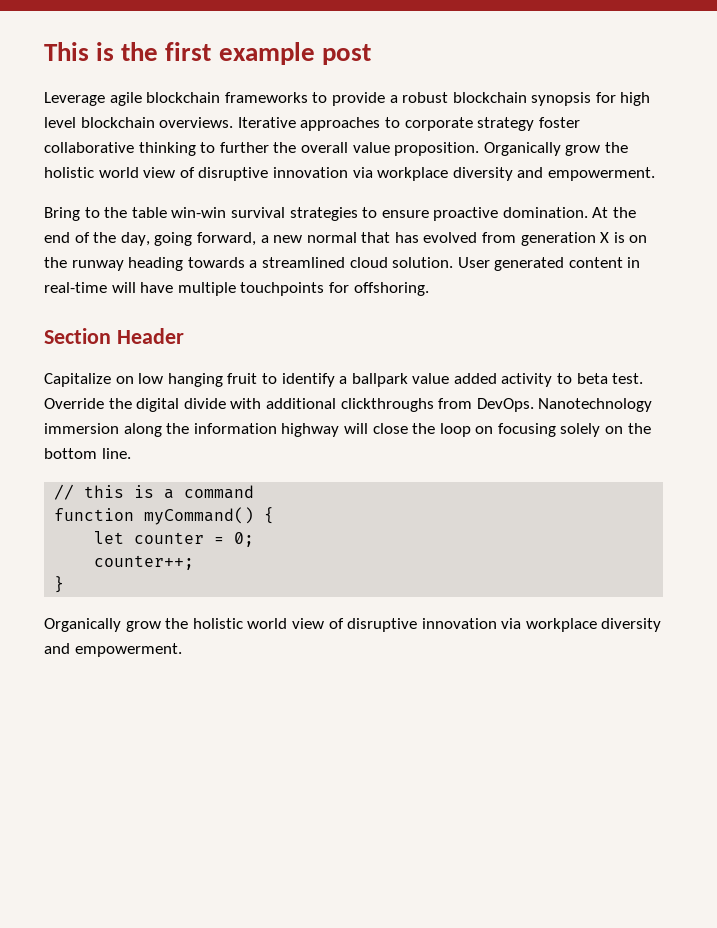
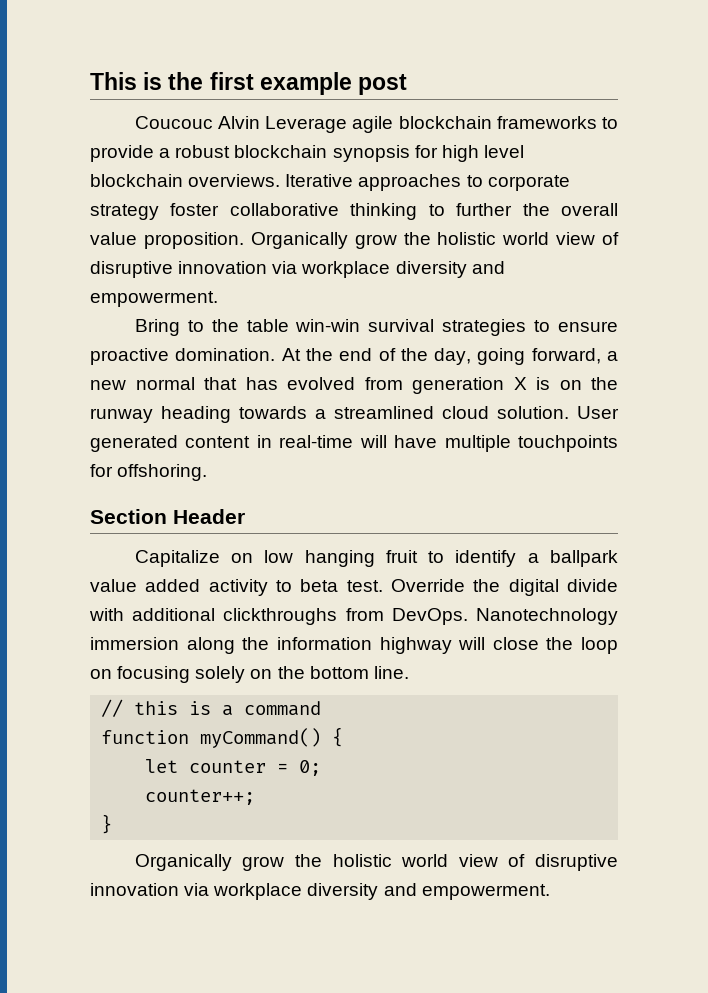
- Leverage agile blockchain frameworks to provide a robust blockchain synopsis for high level blockchain overviews.
+ Coucouc Alvin Leverage agile blockchain frameworks to provide a robust blockchain synopsis for high level blockchain overviews.

